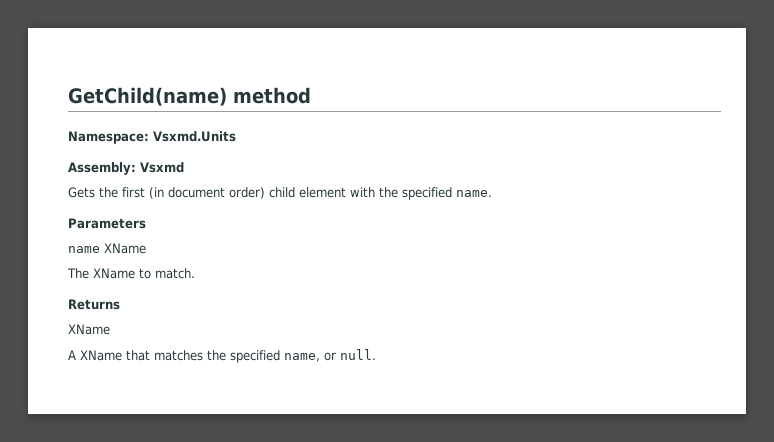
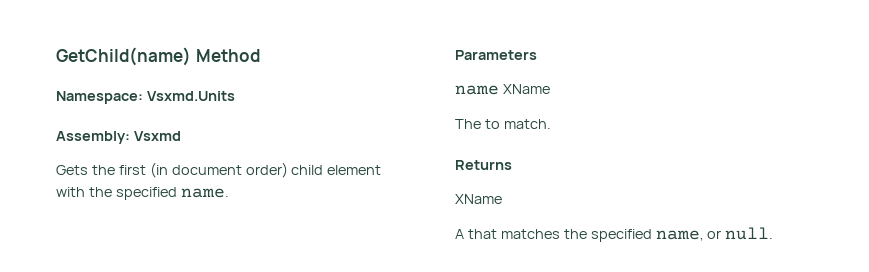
- GetChild(name) method
+ GetChild(name) Method
- The XName to match.
+ The to match.
- A XName that matches the specified name, or null.
+ A that matches the specified name, or null.

